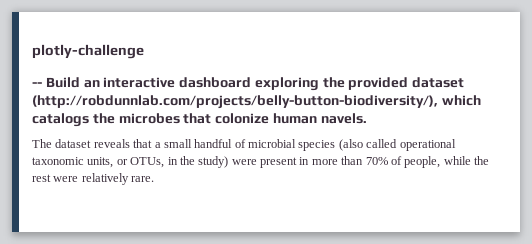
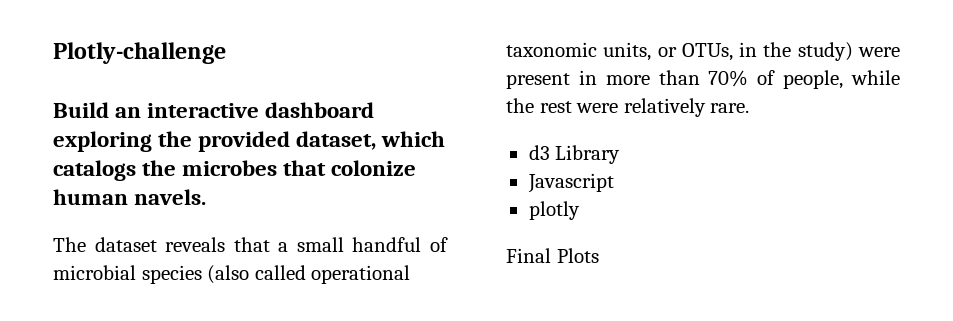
- plotly-challenge
- -- Build an interactive dashboard exploring the provided dataset (http://robdunnlab.com/projects/belly-button-biodiversity/), which catalogs the microbes that colonize human navels.
+ Plotly-challenge
+ Build an interactive dashboard exploring the provided dataset, which catalogs the microbes that colonize human navels.
+ d3 Library
+ Javascript
+ plotly
+ Final Plots

